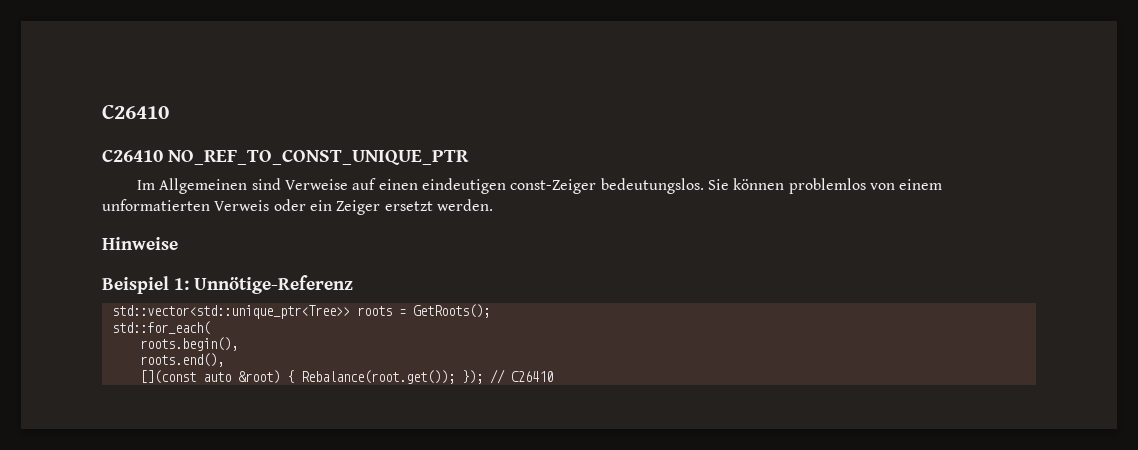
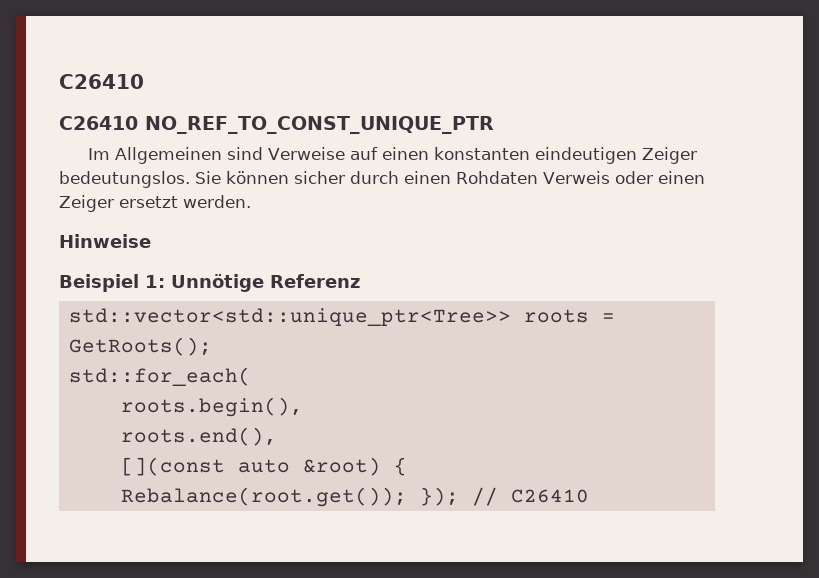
- Im Allgemeinen sind Verweise auf einen eindeutigen const-Zeiger bedeutungslos. Sie können problemlos von einem unformatierten Verweis oder ein Zeiger ersetzt werden.
+ Im Allgemeinen sind Verweise auf einen konstanten eindeutigen Zeiger bedeutungslos. Sie können sicher durch einen Rohdaten Verweis oder einen Zeiger ersetzt werden.
- Beispiel 1: Unnötige-Referenz
+ Beispiel 1: Unnötige Referenz

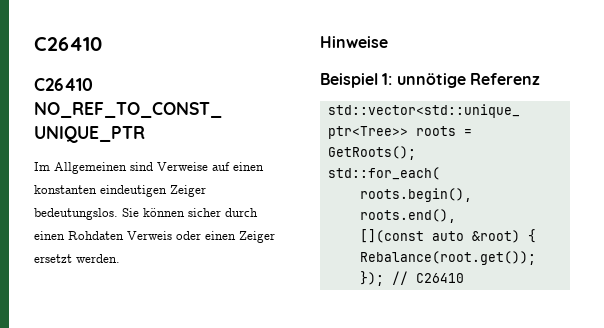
- Beispiel 1: Unnötige Referenz
+ Beispiel 1: unnötige Referenz

